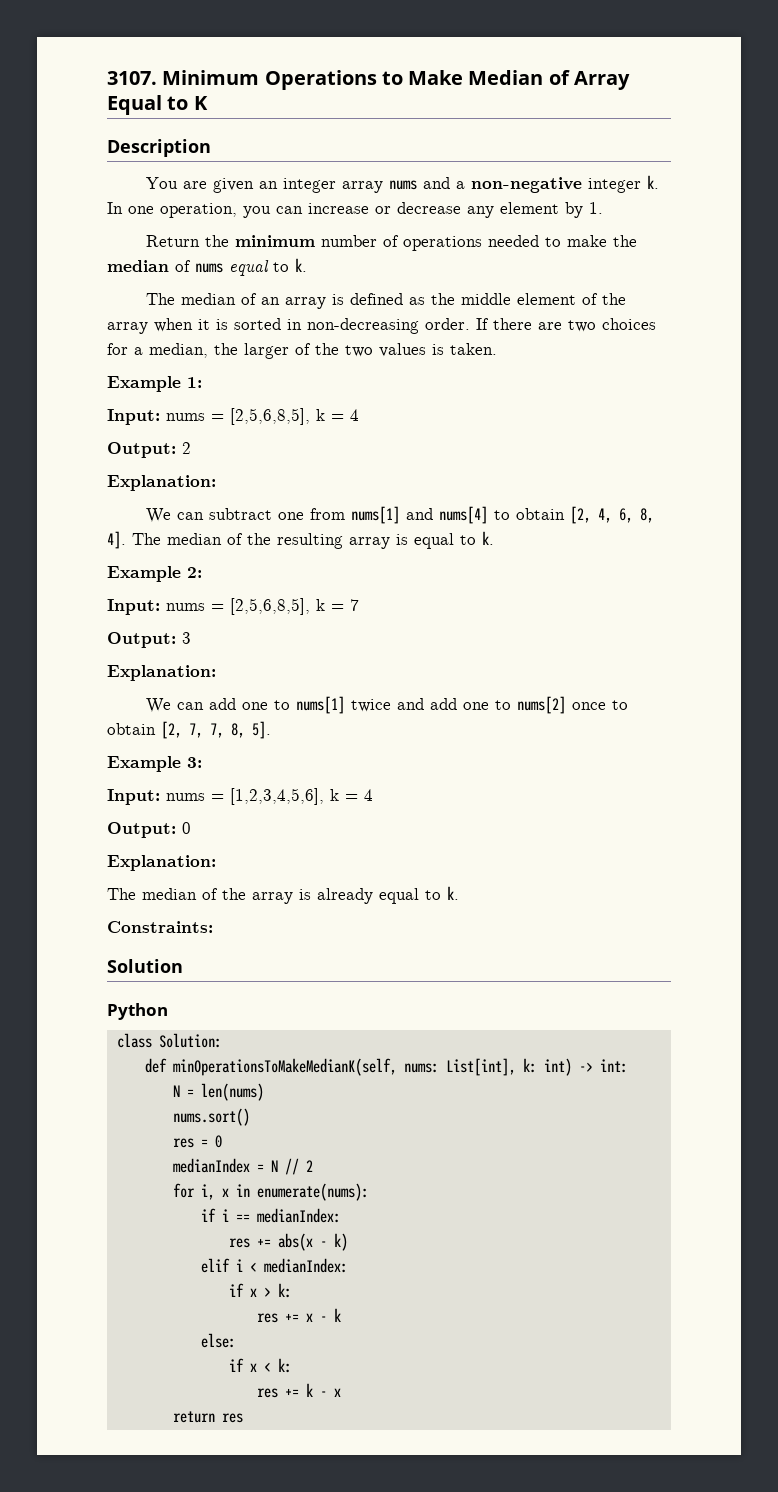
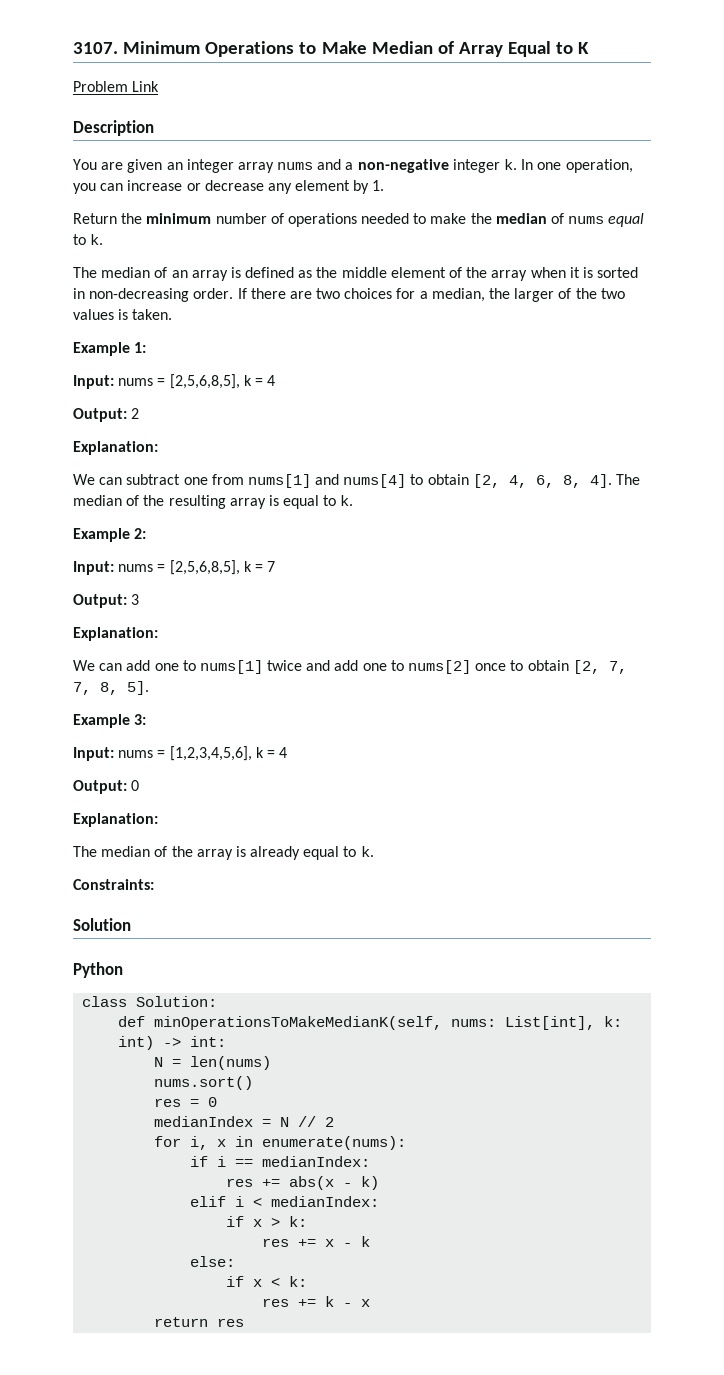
+ Problem Link

